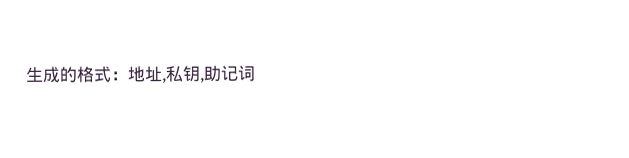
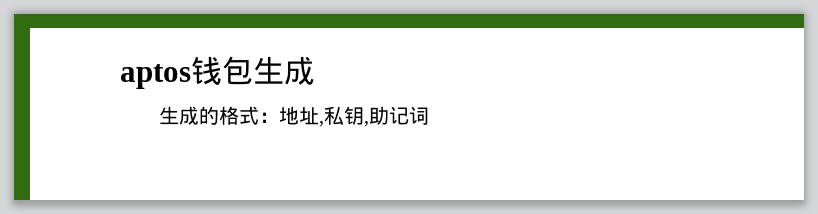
+ aptos钱包生成

